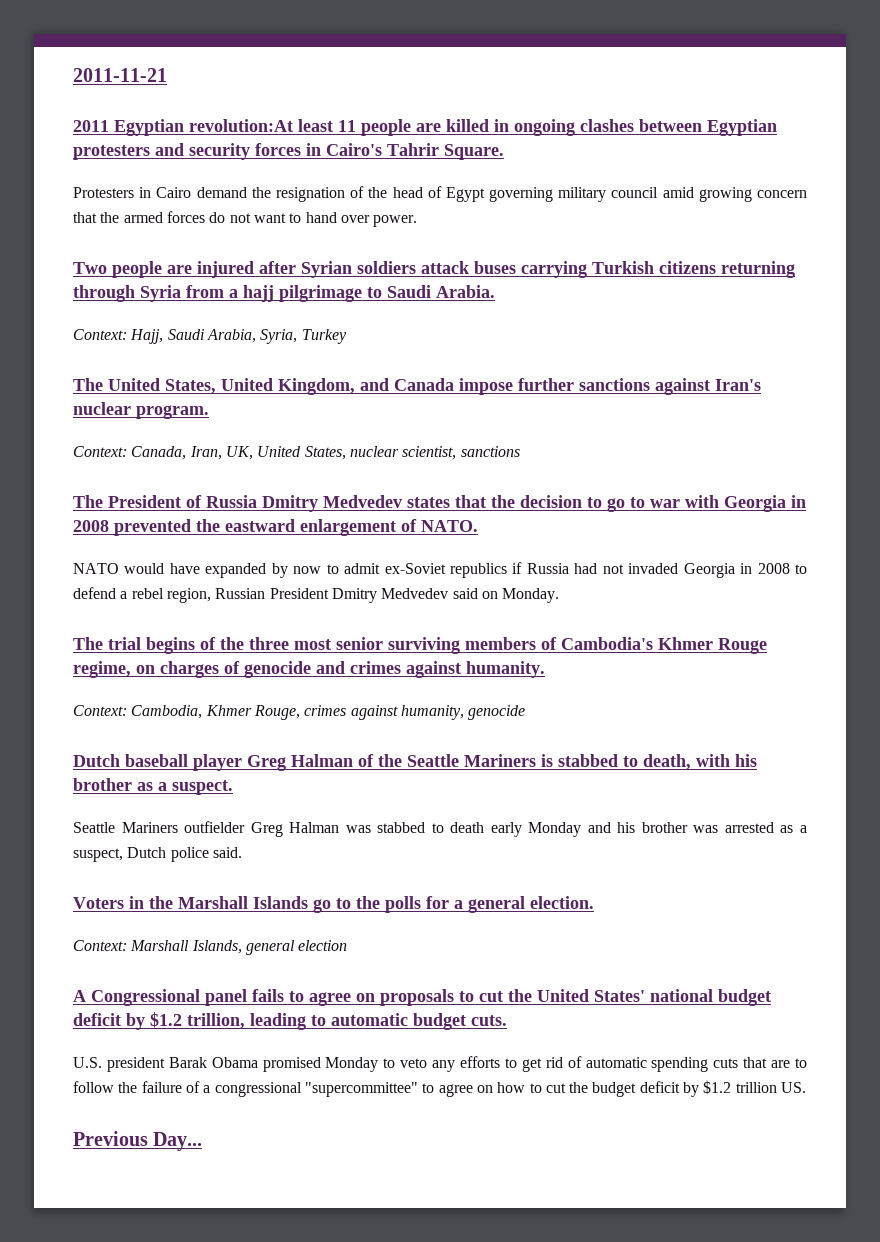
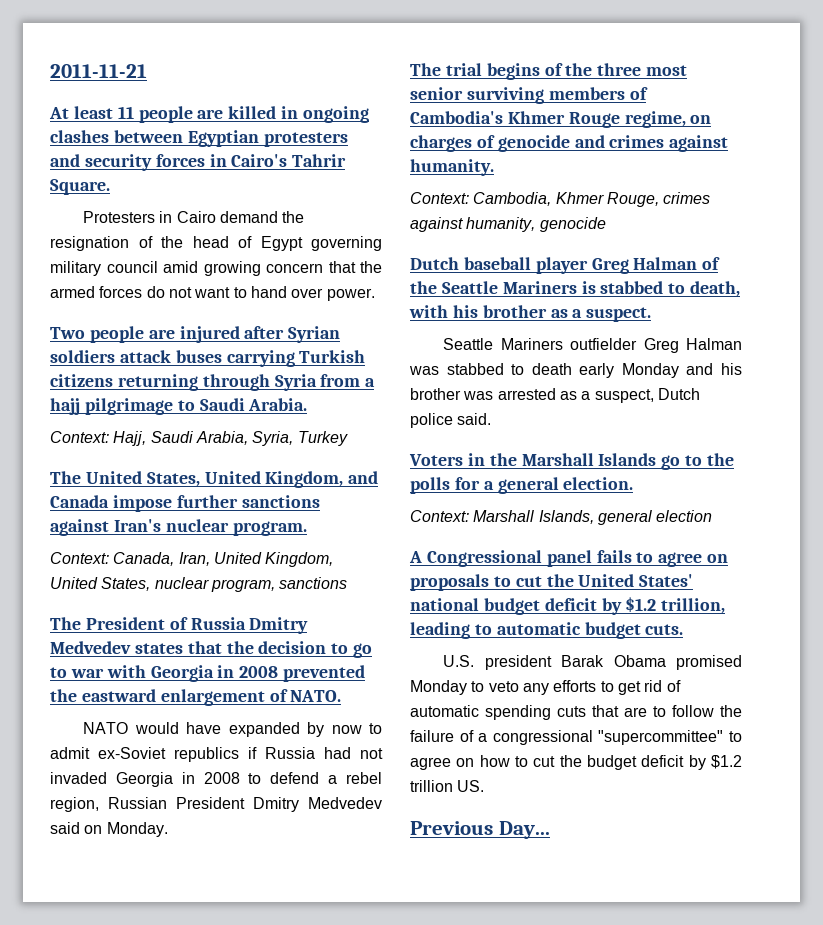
- 2011 Egyptian revolution:At least 11 people are killed in ongoing clashes between Egyptian protesters and security forces in Cairo's Tahrir Square.
+ At least 11 people are killed in ongoing clashes between Egyptian protesters and security forces in Cairo's Tahrir Square.
- Context: Canada, Iran, UK, United States, nuclear scientist, sanctions
+ Context: Canada, Iran, United Kingdom, United States, nuclear program, sanctions

